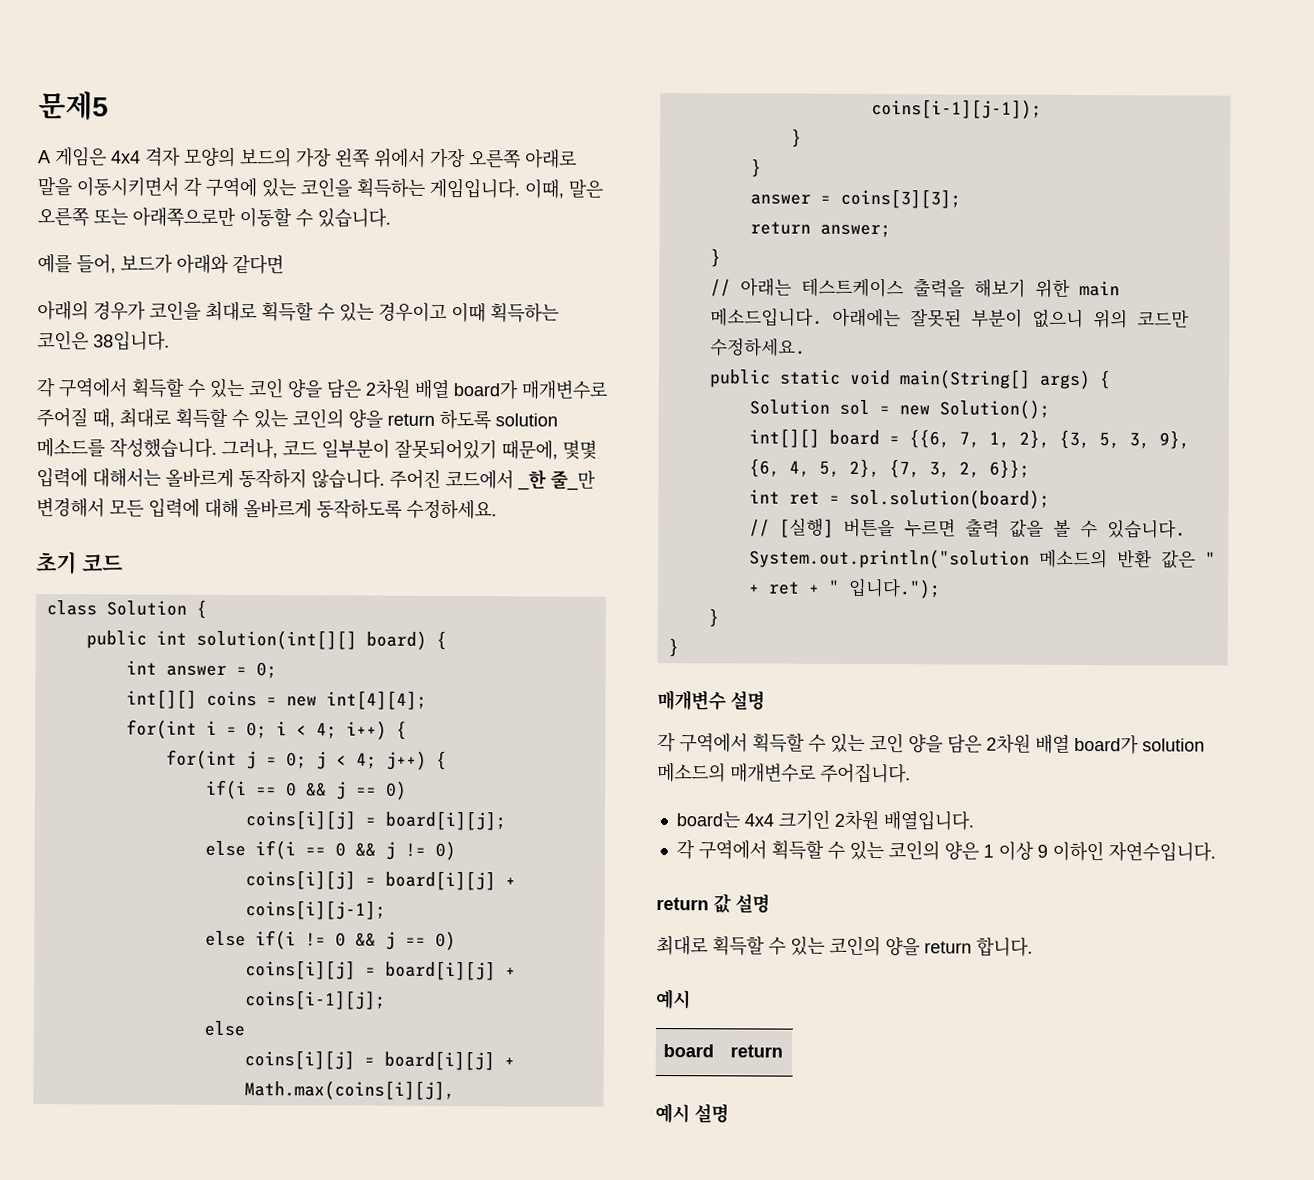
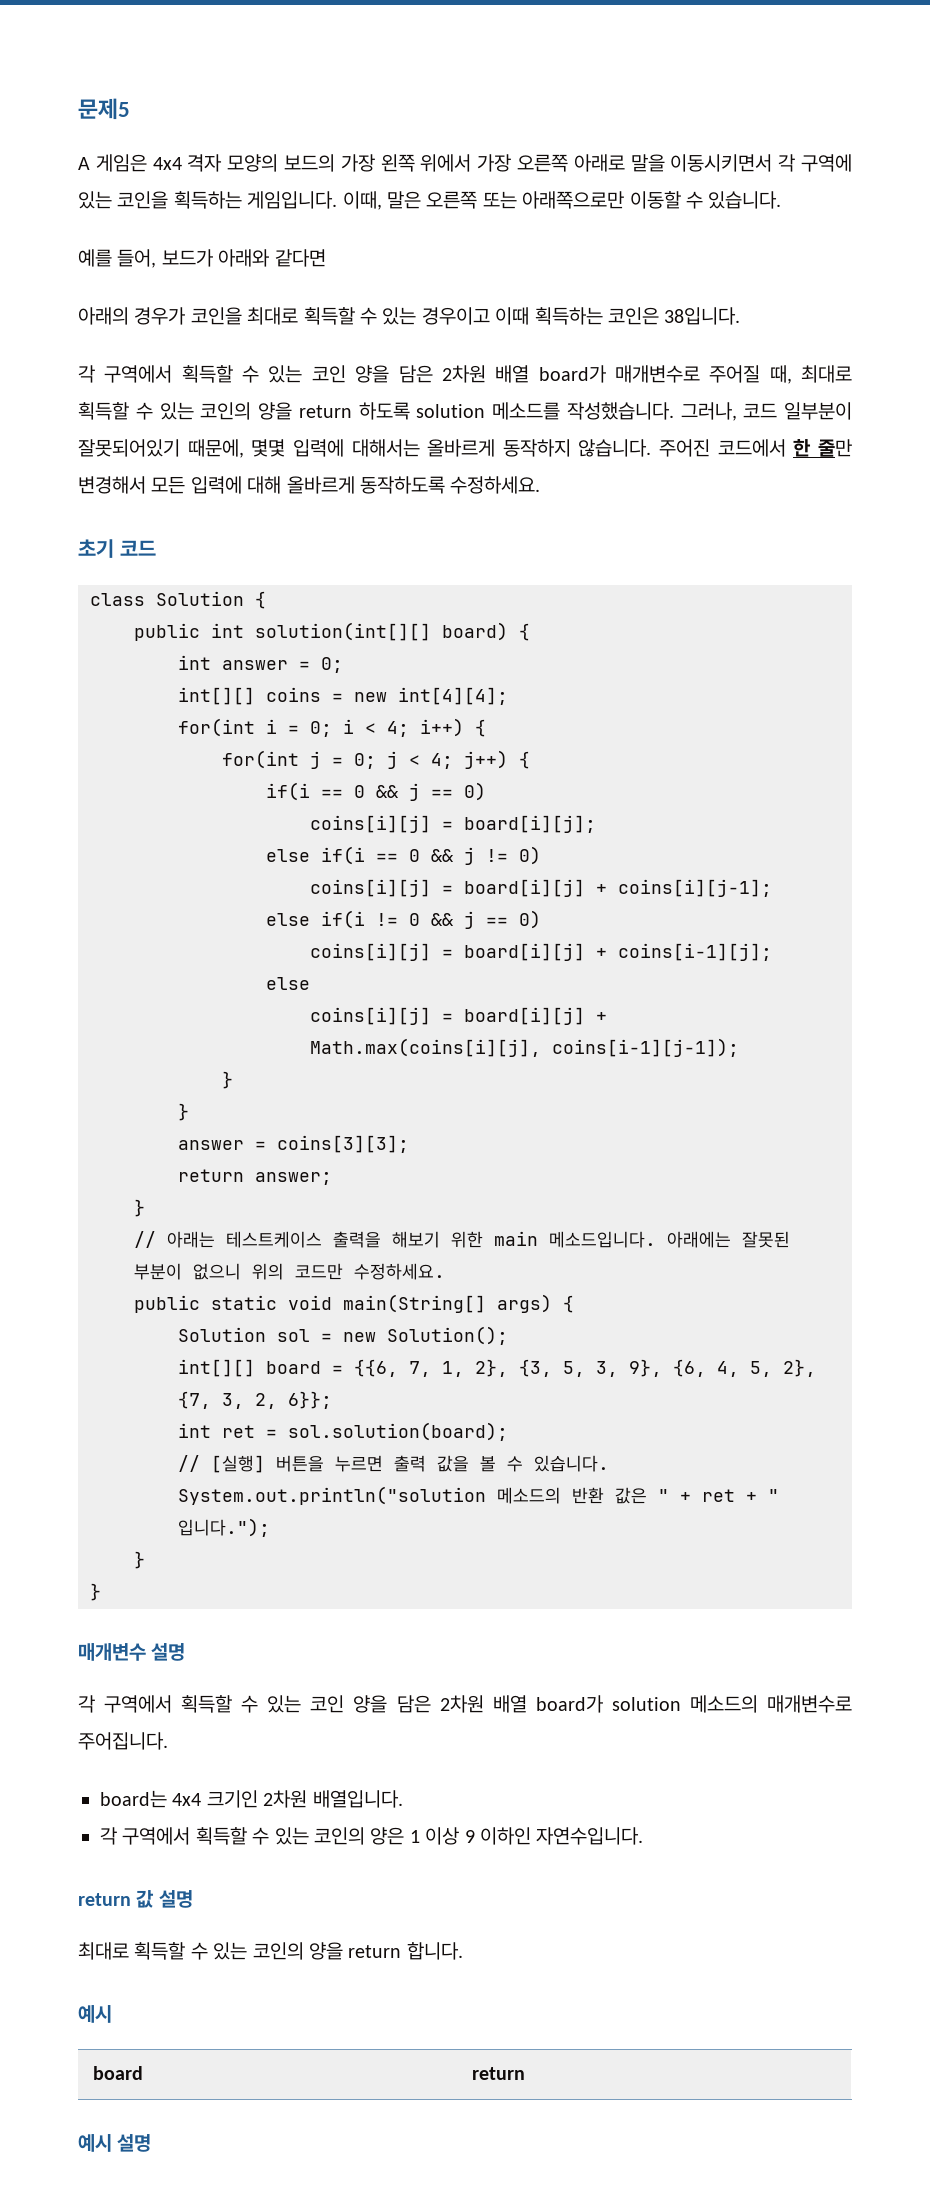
- 주어진 코드에서 _한 줄_만 변경해서 모든 입력에 대해 올바르게 동작하도록 수정하세요.
+ 주어진 코드에서 한 줄만 변경해서 모든 입력에 대해 올바르게 동작하도록 수정하세요.

